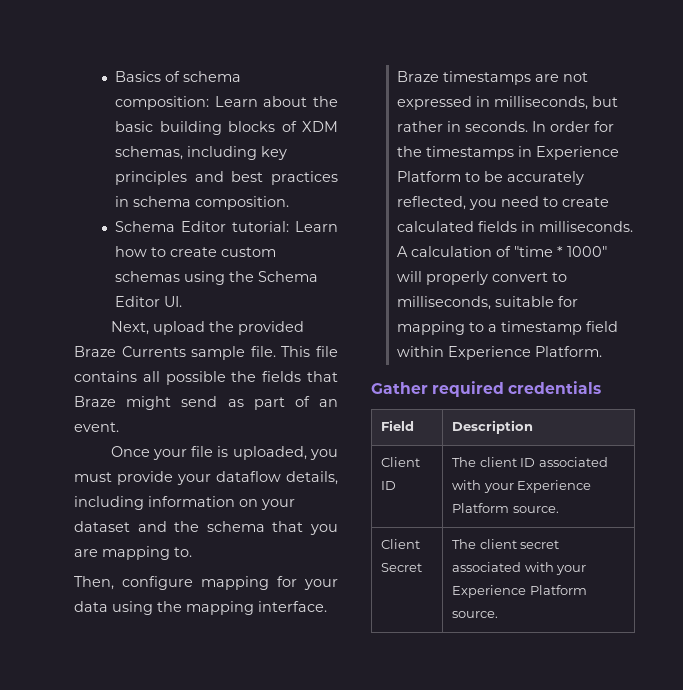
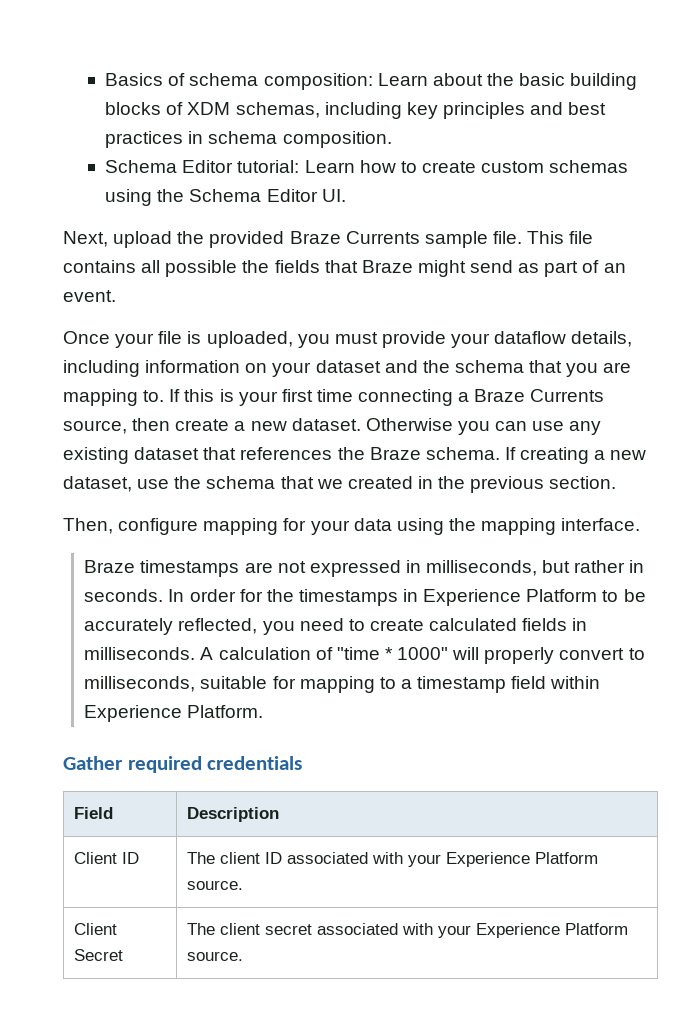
+ If this is your first time connecting a Braze Currents source, then create a new dataset. Otherwise you can use any existing dataset that references the Braze schema. If creating a new dataset, use the schema that we created in the previous section.

